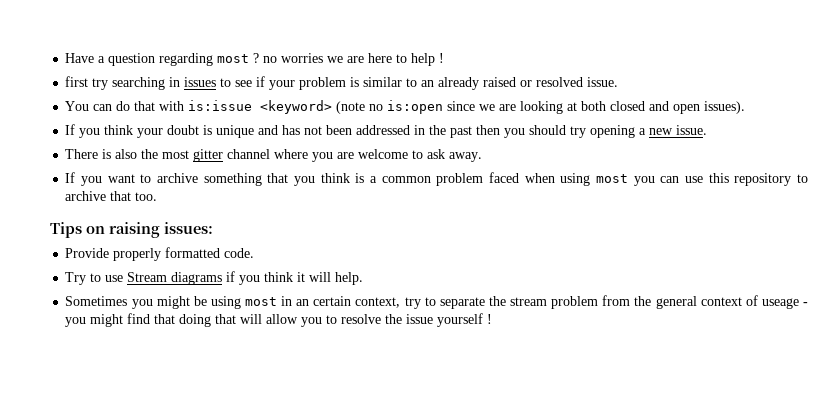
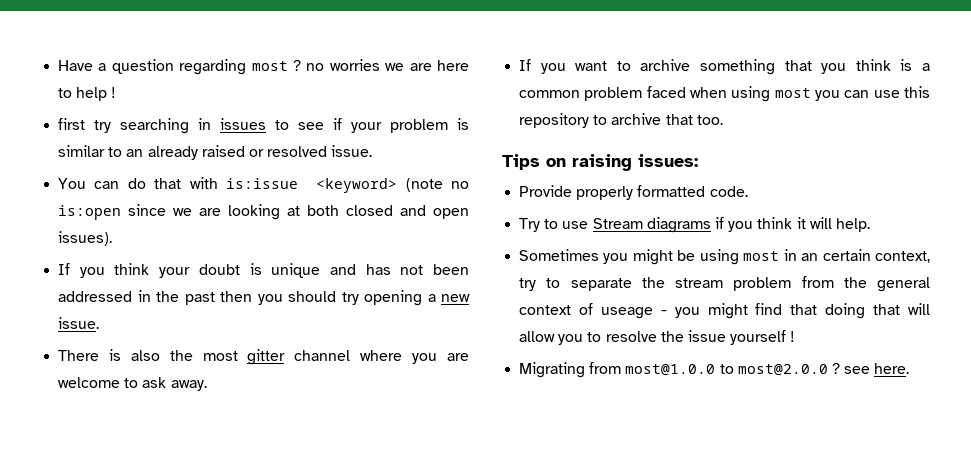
+ Migrating from most@1.0.0 to most@2.0.0 ? see here.

